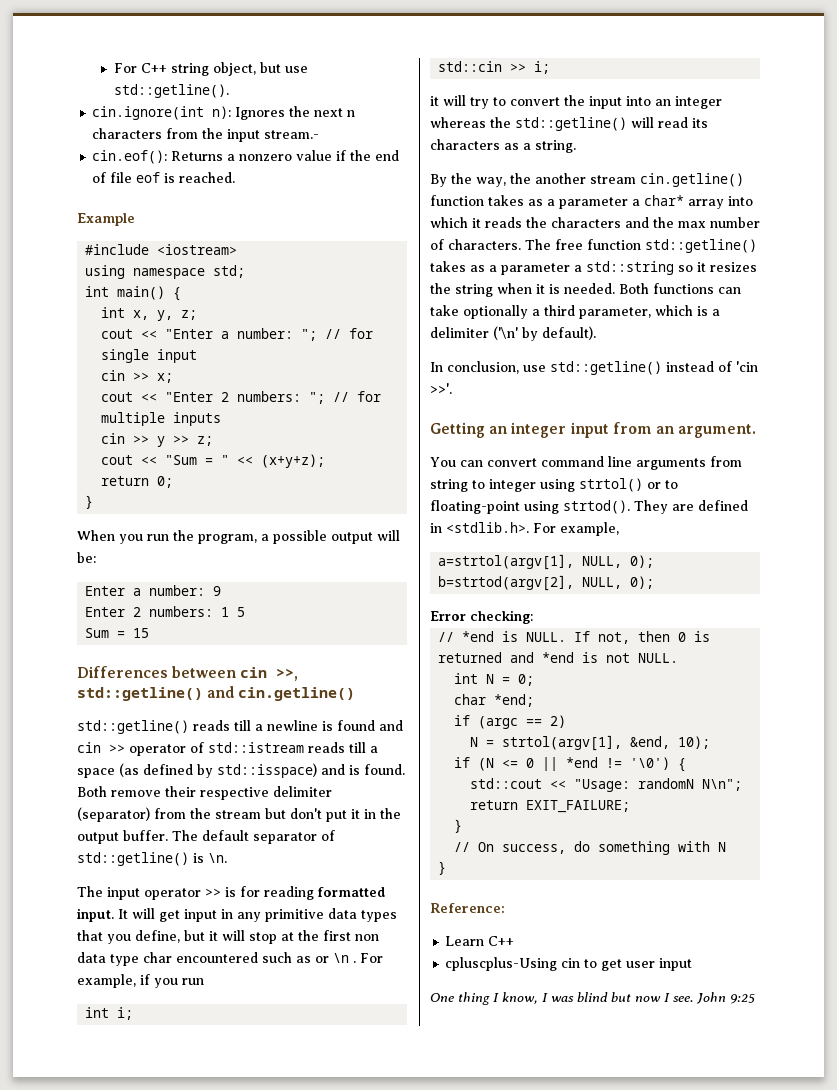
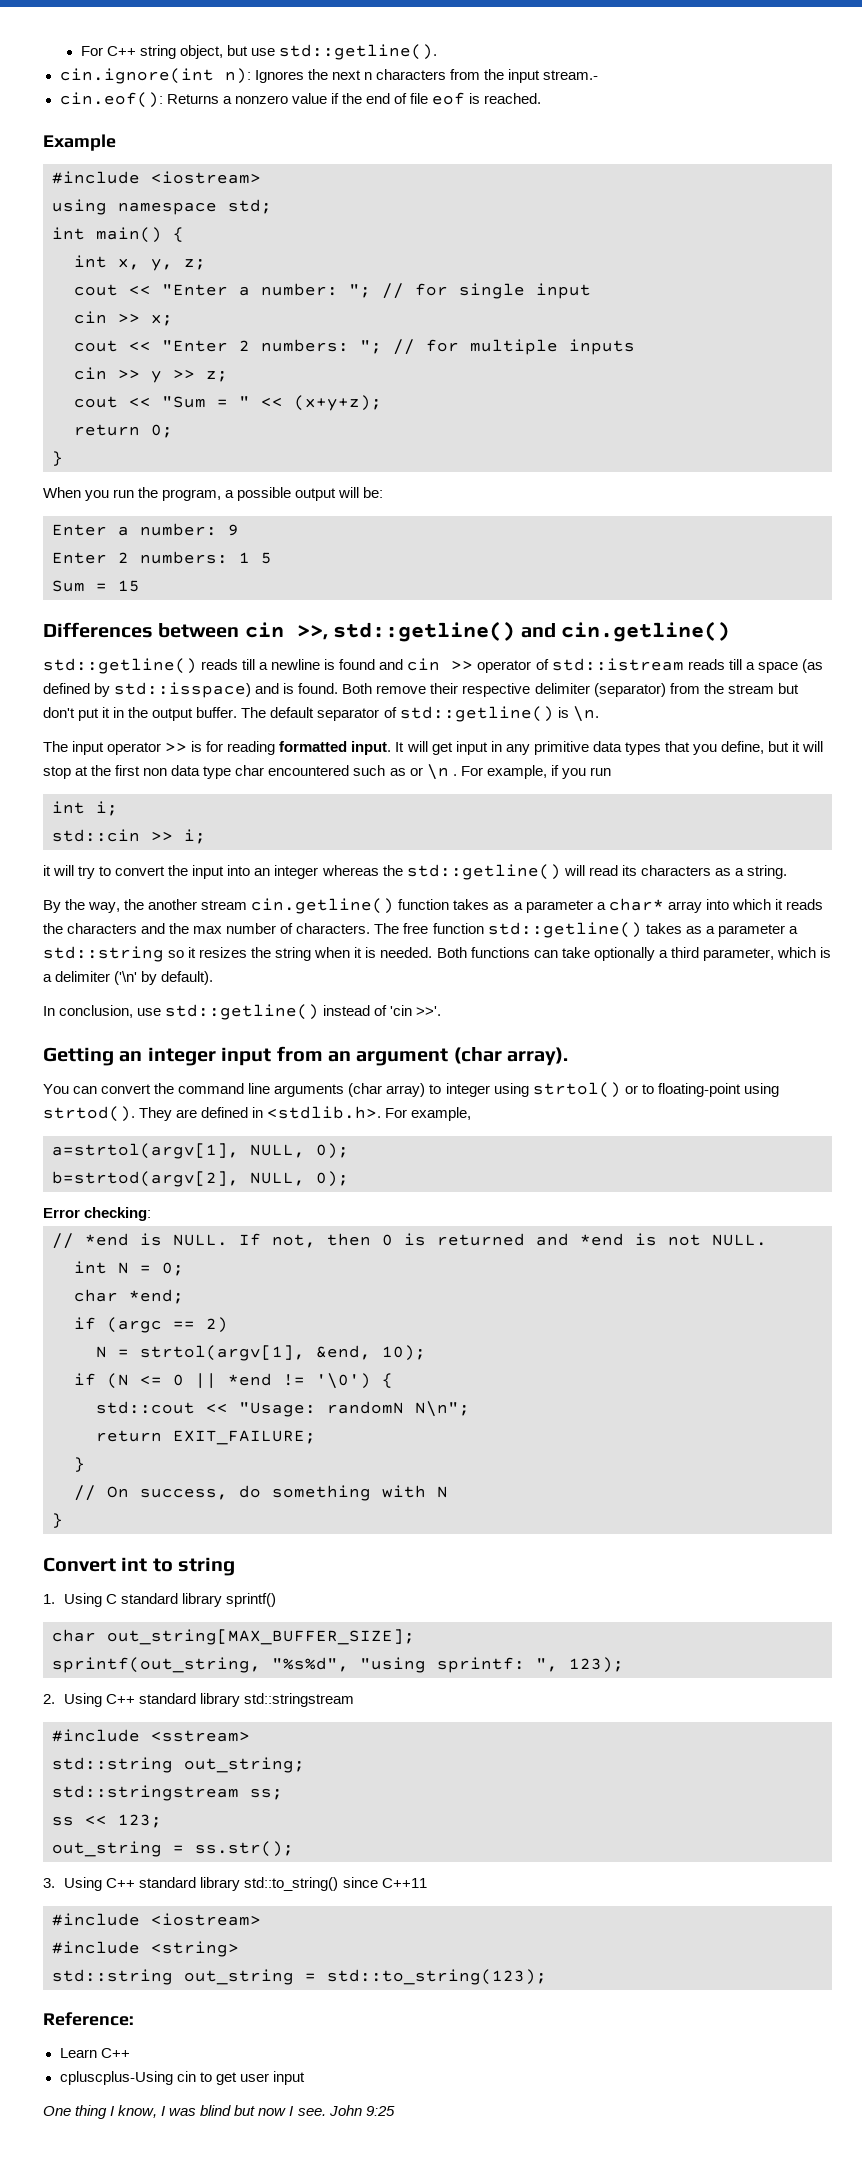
- Getting an integer input from an argument.
+ Getting an integer input from an argument (char array).
- You can convert command line arguments from string to integer using strtol() or to floating-point using strtod().
+ You can convert the command line arguments (char array) to integer using strtol() or to floating-point using strtod().
+ Convert int to string
+ 1. Using C standard library sprintf()
+ char out_string[MAX_BUFFER_SIZE];
+ sprintf(out_string, "%s%d", "using sprintf: ", 123);
+ 2. Using C++ standard library std::stringstream
+ #include <sstream>
+ std::string out_string;
+ std::stringstream ss;
+ ss << 123;
+ out_string = ss.str();
+ 3. Using C++ standard library std::to_string() since C++11
+ #include <iostream>
+ #include <string>
+ std::string out_string = std::to_string(123);

